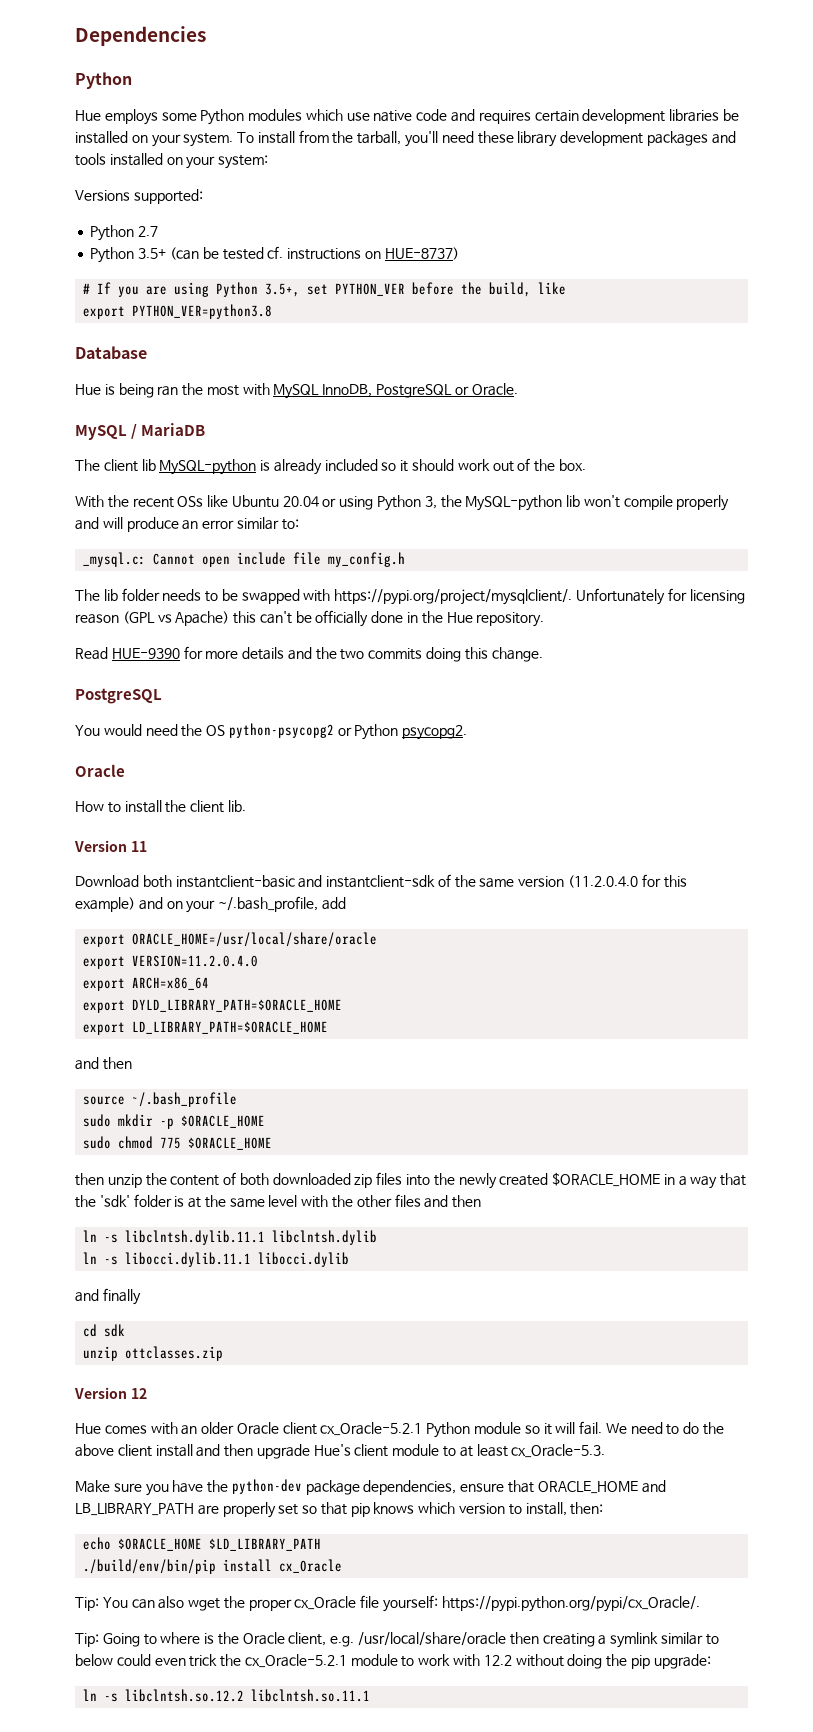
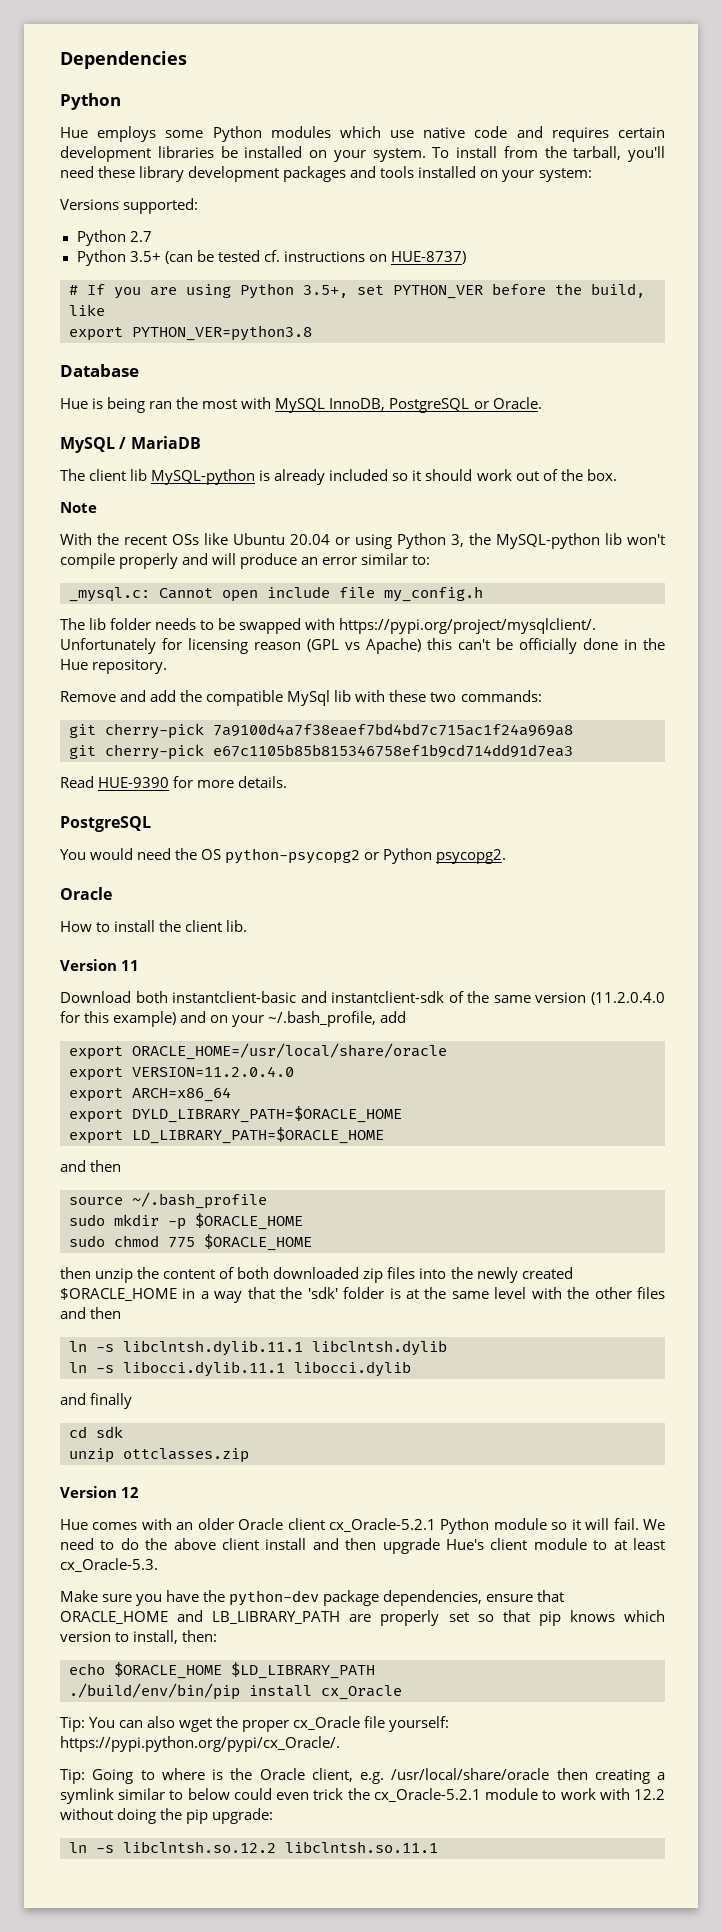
+ Note
- Read HUE-9390 for more details and the two commits doing this change.
+ Remove and add the compatible MySql lib with these two commands:
+ git cherry-pick 7a9100d4a7f38eaef7bd4bd7c715ac1f24a969a8
+ git cherry-pick e67c1105b85b815346758ef1b9cd714dd91d7ea3
+ Read HUE-9390 for more details.

